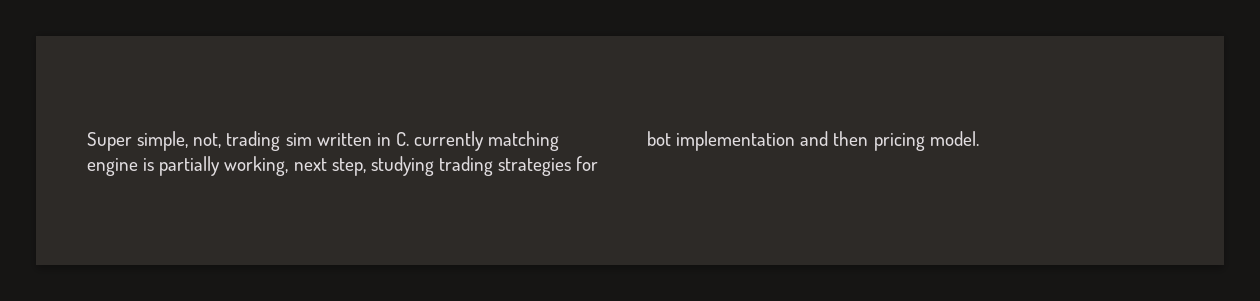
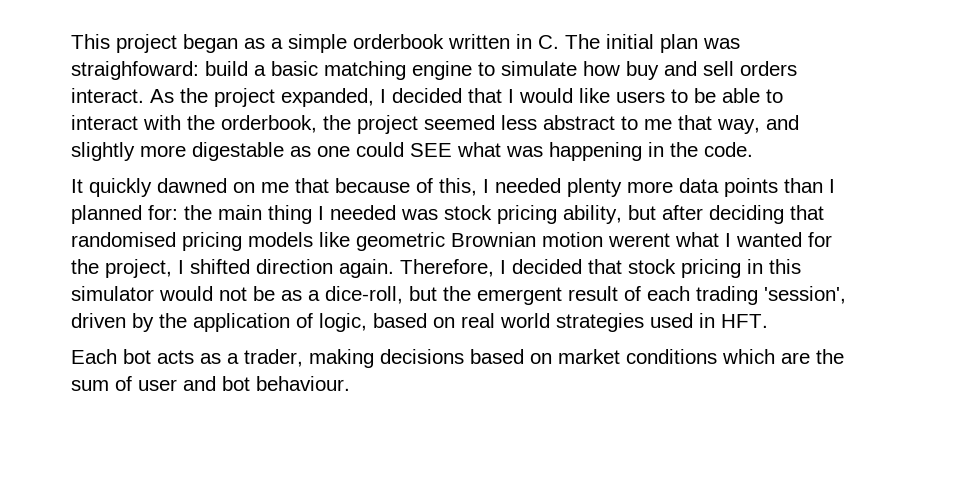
- Super simple, not, trading sim written in C. currently matching engine is partially working, next step, studying trading strategies for bot implementation and then pricing model.
+ This project began as a simple orderbook written in C. The initial plan was straighfoward: build a basic matching engine to simulate how buy and sell orders interact. As the project expanded, I decided that I would like users to be able to interact with the orderbook, the project seemed less abstract to me that way, and slightly more digestable as one could SEE what was happening in the code.
+ It quickly dawned on me that because of this, I needed plenty more data points than I planned for: the main thing I needed was stock pricing ability, but after deciding that randomised pricing models like geometric Brownian motion werent what I wanted for the project, I shifted direction again. Therefore, I decided that stock pricing in this simulator would not be as a dice-roll, but the emergent result of each trading 'session', driven by the application of logic, based on real world strategies used in HFT.
+ Each bot acts as a trader, making decisions based on market conditions which are the sum of user and bot behaviour.

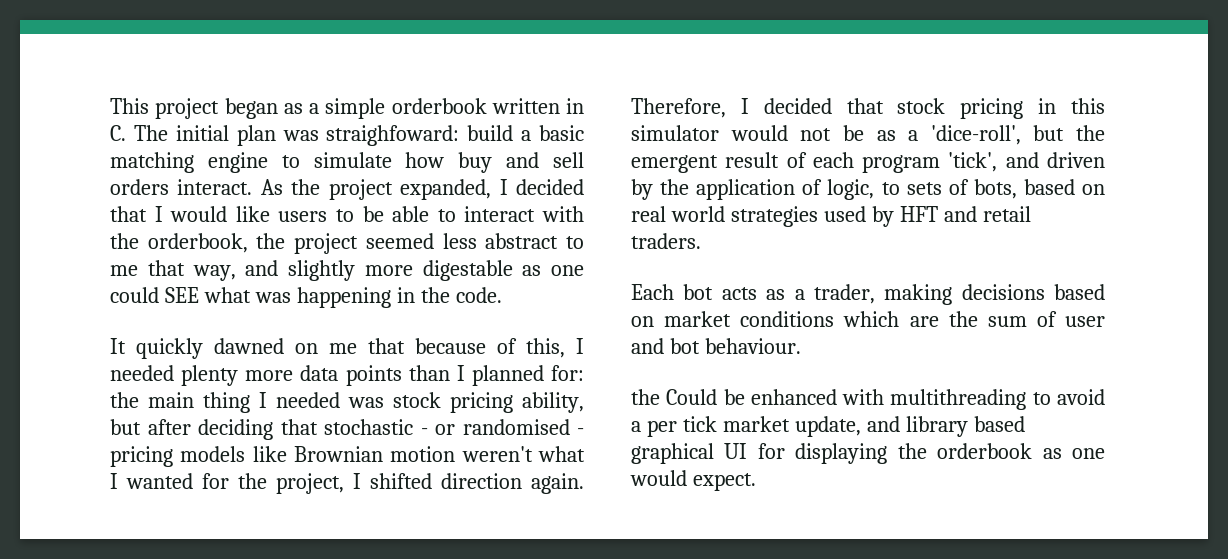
- It quickly dawned on me that because of this, I needed plenty more data points than I planned for: the main thing I needed was stock pricing ability, but after deciding that randomised pricing models like geometric Brownian motion werent what I wanted for the project, I shifted direction again.
+ It quickly dawned on me that because of this, I needed plenty more data points than I planned for: the main thing I needed was stock pricing ability, but after deciding that stochastic - or randomised - pricing models like Brownian motion weren't what I wanted for the project, I shifted direction again.
- Therefore, I decided that stock pricing in this simulator would not be as a dice-roll, but the emergent result of each trading 'session', driven by the application of logic, based on real world strategies used in HFT.
+ Therefore, I decided that stock pricing in this simulator would not be as a 'dice-roll', but the emergent result of each program 'tick', and driven by the application of logic, to sets of bots, based on real world strategies used by HFT and retail traders.
+ the Could be enhanced with multithreading to avoid a per tick market update, and library based graphical UI for displaying the orderbook as one would expect.

